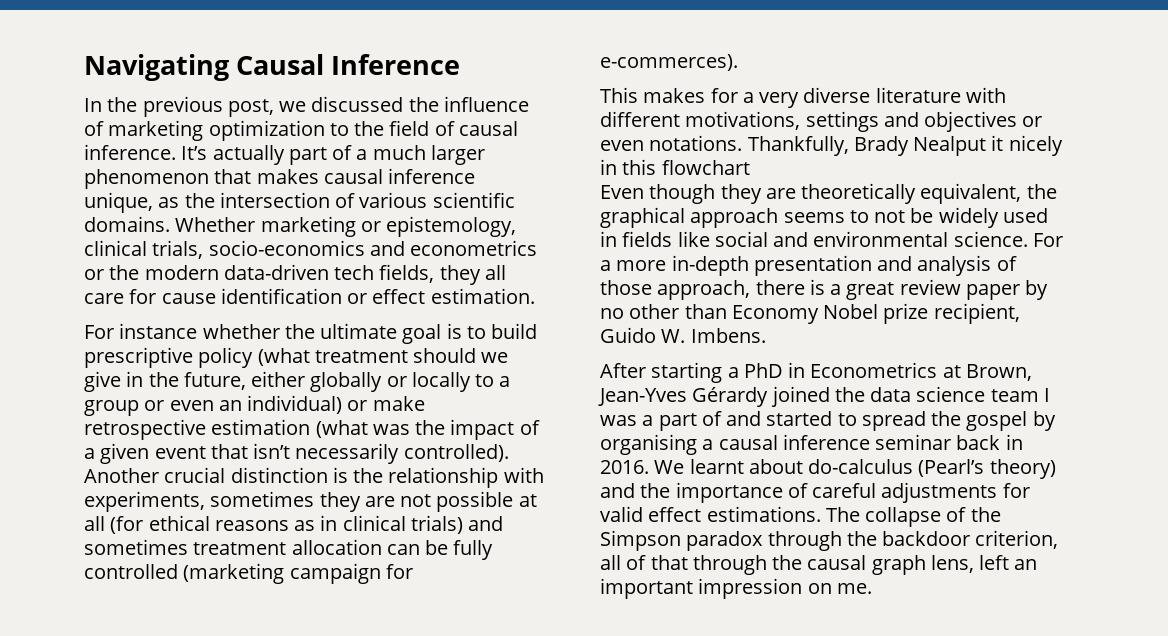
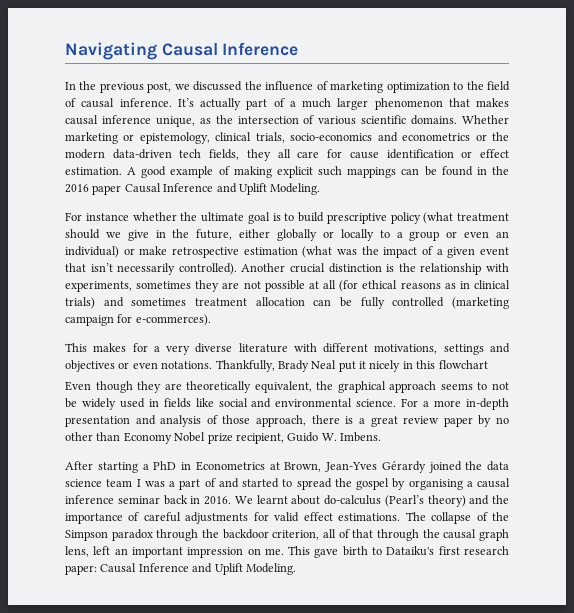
+ A good example of making explicit such mappings can be found in the 2016 paper Causal Inference and Uplift Modeling.
- Thankfully, Brady Nealput it nicely in this flowchart
+ Thankfully, Brady Neal put it nicely in this flowchart
+ This gave birth to Dataiku's first research paper: Causal Inference and Uplift Modeling.

